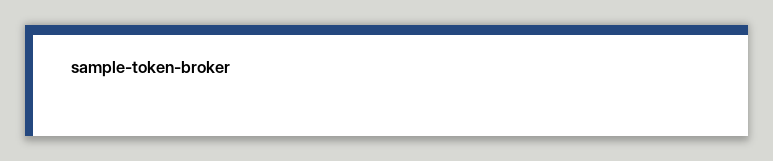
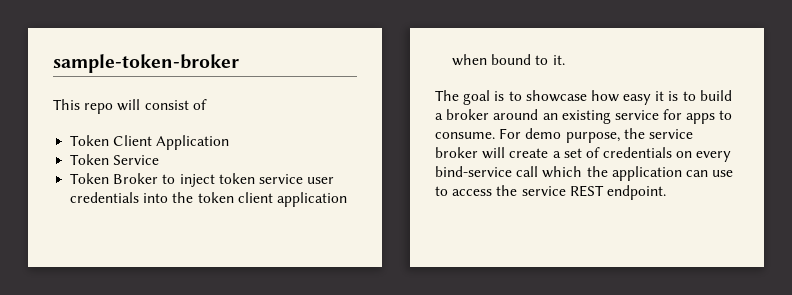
+ This repo will consist of
+ Token Client Application
+ Token Service
+ Token Broker to inject token service user credentials into the token client application when bound to it.
+ The goal is to showcase how easy it is to build a broker around an existing service for apps to consume. For demo purpose, the service broker will create a set of credentials on every bind-service call which the application can use to access the service REST endpoint.

